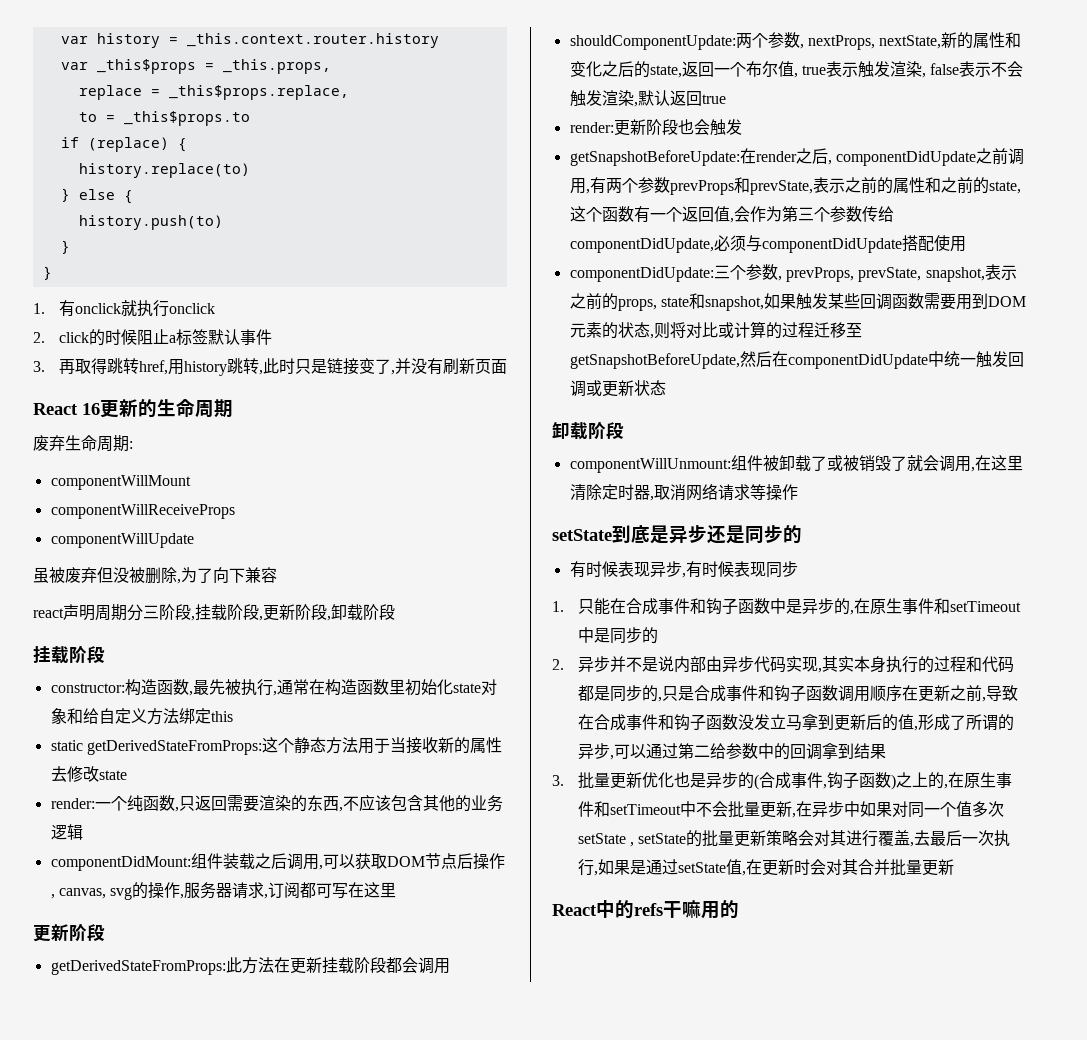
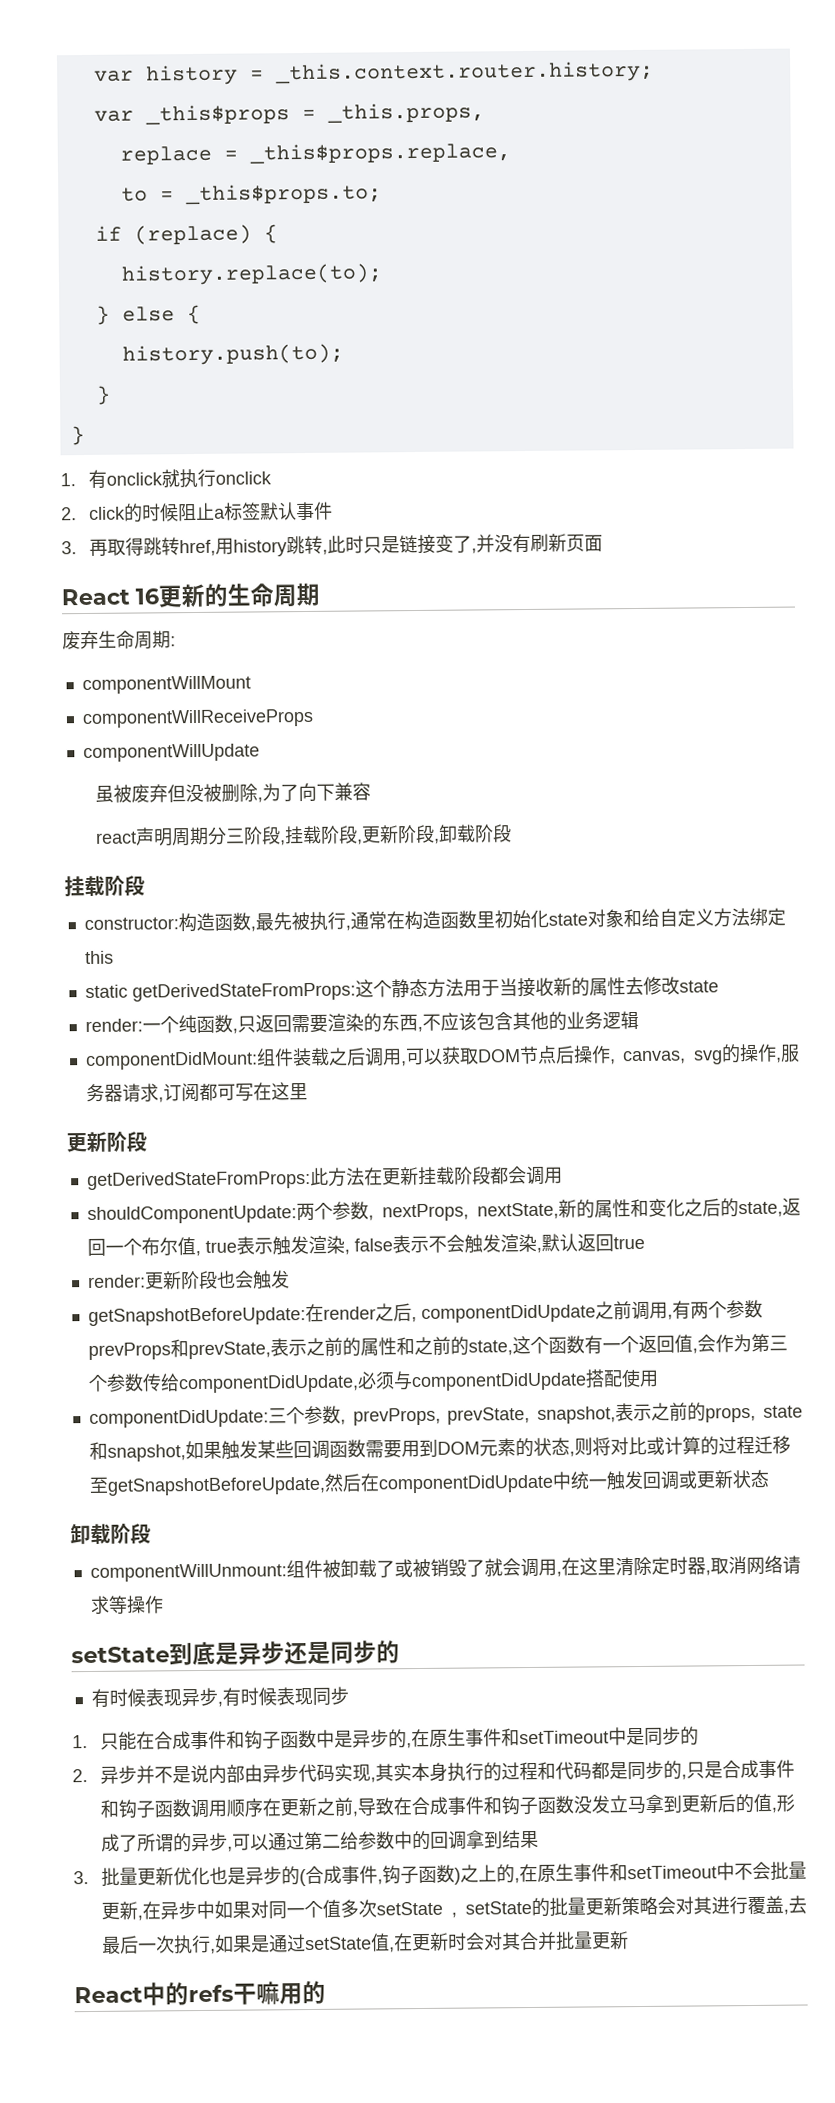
- var history = _this.context.router.history
+ var history = _this.context.router.history;
- to = _this$props.to
+ to = _this$props.to;
- history.replace(to)
+ history.replace(to);
- history.push(to)
+ history.push(to);

